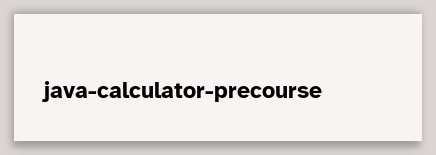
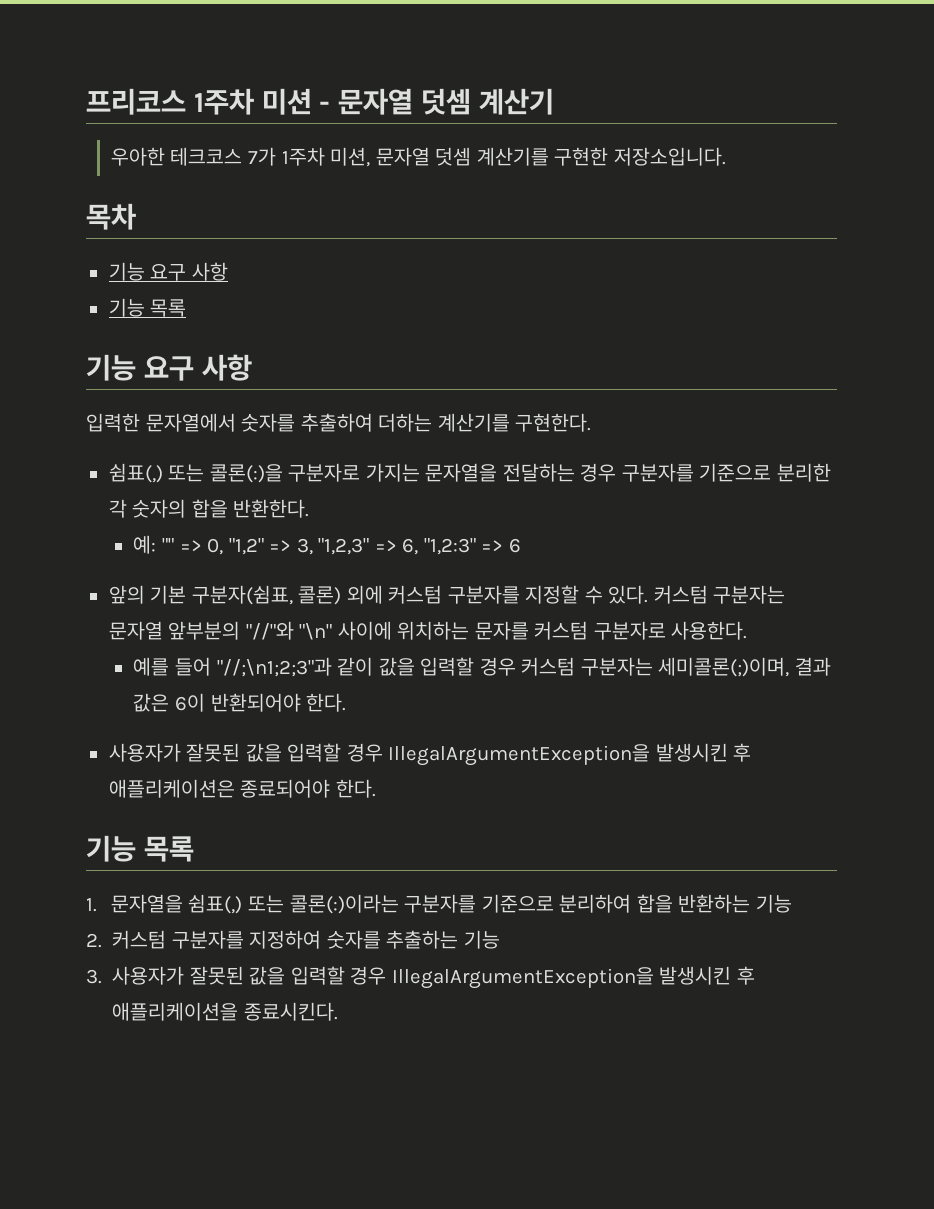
- java-calculator-precourse
+ 프리코스 1주차 미션 - 문자열 덧셈 계산기
+ 우아한 테크코스 7가 1주차 미션, 문자열 덧셈 계산기를 구현한 저장소입니다.
+ 목차
+ 기능 요구 사항
+ 기능 목록
+ 기능 요구 사항
+ 입력한 문자열에서 숫자를 추출하여 더하는 계산기를 구현한다.
+ 쉼표(,) 또는 콜론(:)을 구분자로 가지는 문자열을 전달하는 경우 구분자를 기준으로 분리한 각 숫자의 합을 반환한다.
+ 예: "" => 0, "1,2" => 3, "1,2,3" => 6, "1,2:3" => 6
+ 앞의 기본 구분자(쉼표, 콜론) 외에 커스텀 구분자를 지정할 수 있다. 커스텀 구분자는 문자열 앞부분의 "//"와 "\n" 사이에 위치하는 문자를 커스텀 구분자로 사용한다.
+ 예를 들어 "//;\n1;2;3"과 같이 값을 입력할 경우 커스텀 구분자는 세미콜론(;)이며, 결과 값은 6이 반환되어야 한다.
+ 사용자가 잘못된 값을 입력할 경우 IllegalArgumentException을 발생시킨 후 애플리케이션은 종료되어야 한다.
+ 기능 목록
+ 1. 문자열을 쉼표(,) 또는 콜론(:)이라는 구분자를 기준으로 분리하여 합을 반환하는 기능
+ 2. 커스텀 구분자를 지정하여 숫자를 추출하는 기능
+ 3. 사용자가 잘못된 값을 입력할 경우 IllegalArgumentException을 발생시킨 후 애플리케이션을 종료시킨다.

